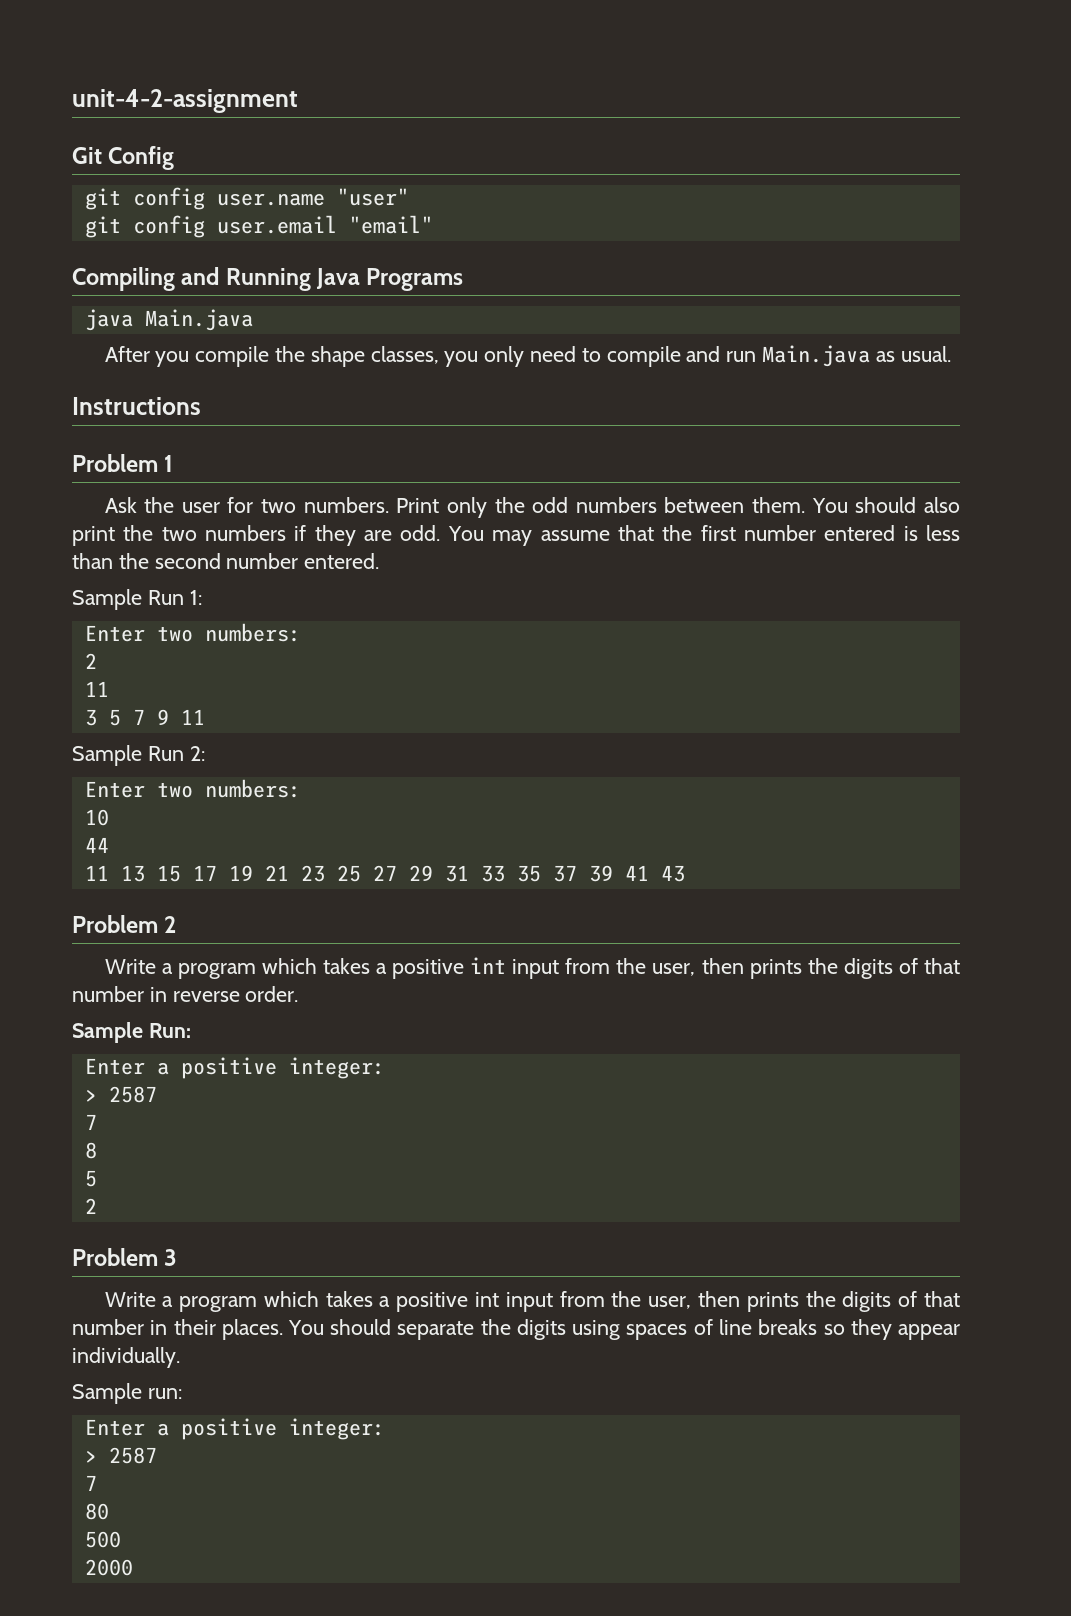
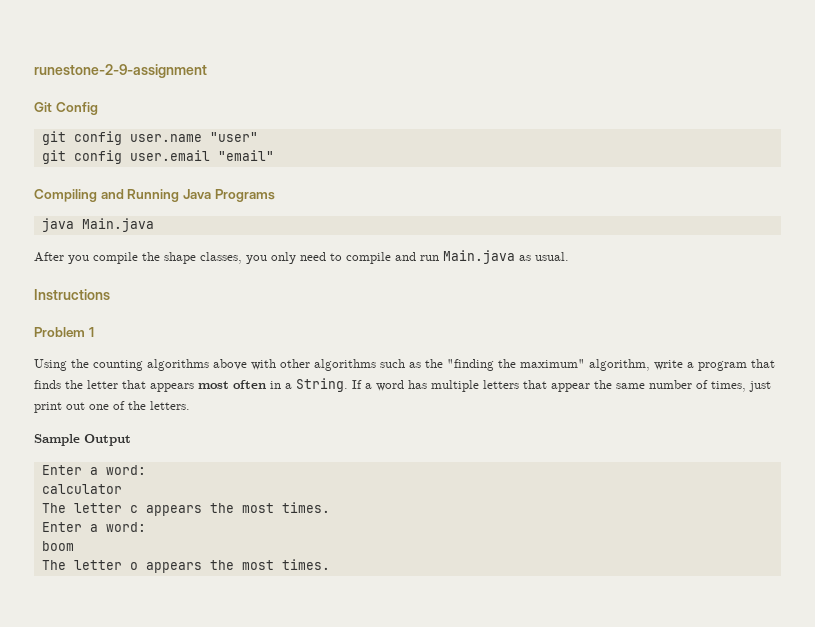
- unit-4-2-assignment
+ runestone-2-9-assignment
- Ask the user for two numbers. Print only the odd numbers between them. You should also print the two numbers if they are odd. You may assume that the first number entered is less than the second number entered.
- Sample Run 1:
- Enter two numbers:
- 2
- 11
- 3 5 7 9 11
- Sample Run 2:
- Enter two numbers:
- 10
- 44
- 11 13 15 17 19 21 23 25 27 29 31 33 35 37 39 41 43
- Problem 2
- Write a program which takes a positive int input from the user, then prints the digits of that number in reverse order.
- Sample Run:
- Enter a positive integer:
- > 2587
- 7
- 8
- 5
- 2
- Problem 3
- Write a program which takes a positive int input from the user, then prints the digits of that number in their places. You should separate the digits using spaces of line breaks so they appear individually.
- Sample run:
- Enter a positive integer:
- > 2587
- 7
- 80
- 500
- 2000
+ Using the counting algorithms above with other algorithms such as the "finding the maximum" algorithm, write a program that finds the letter that appears most often in a String. If a word has multiple letters that appear the same number of times, just print out one of the letters.
+ Sample Output
+ Enter a word:
+ calculator
+ The letter c appears the most times.
+ Enter a word:
+ boom
+ The letter o appears the most times.

